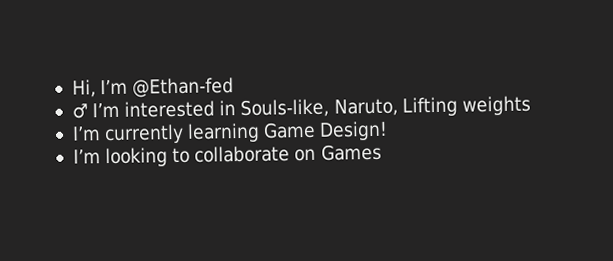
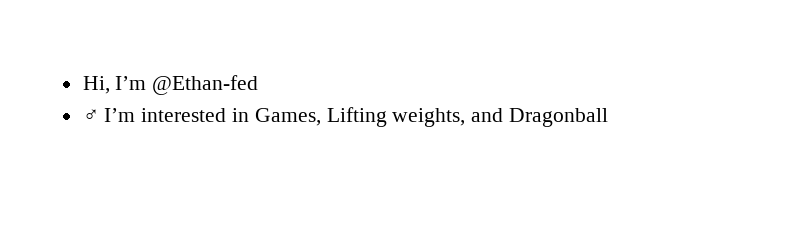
- ♂ I’m interested in Souls-like, Naruto, Lifting weights
- I’m currently learning Game Design!
- I’m looking to collaborate on Games
+ ♂ I’m interested in Games, Lifting weights, and Dragonball

